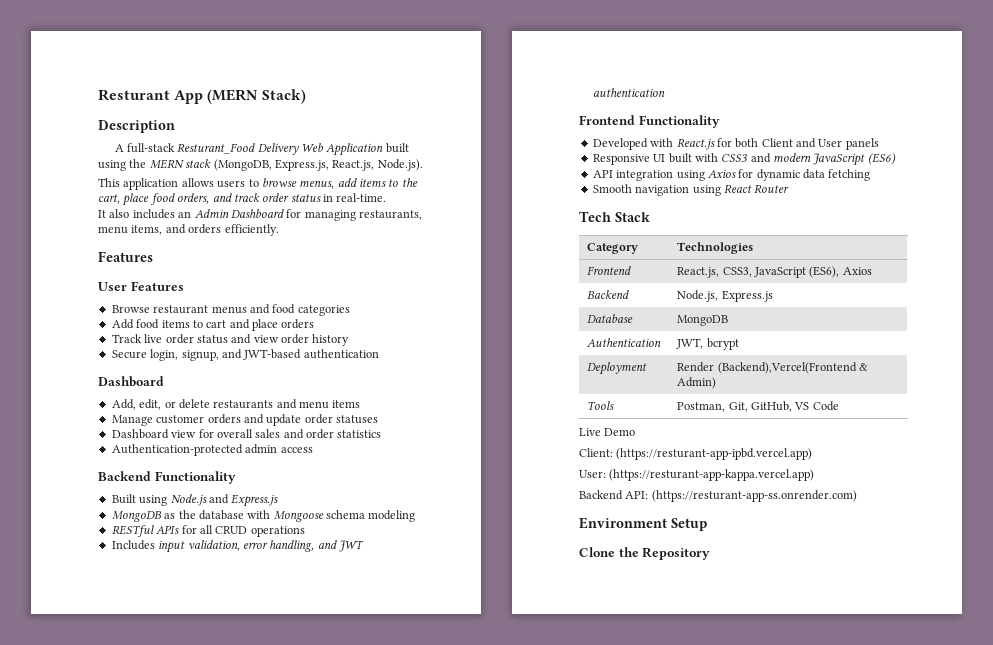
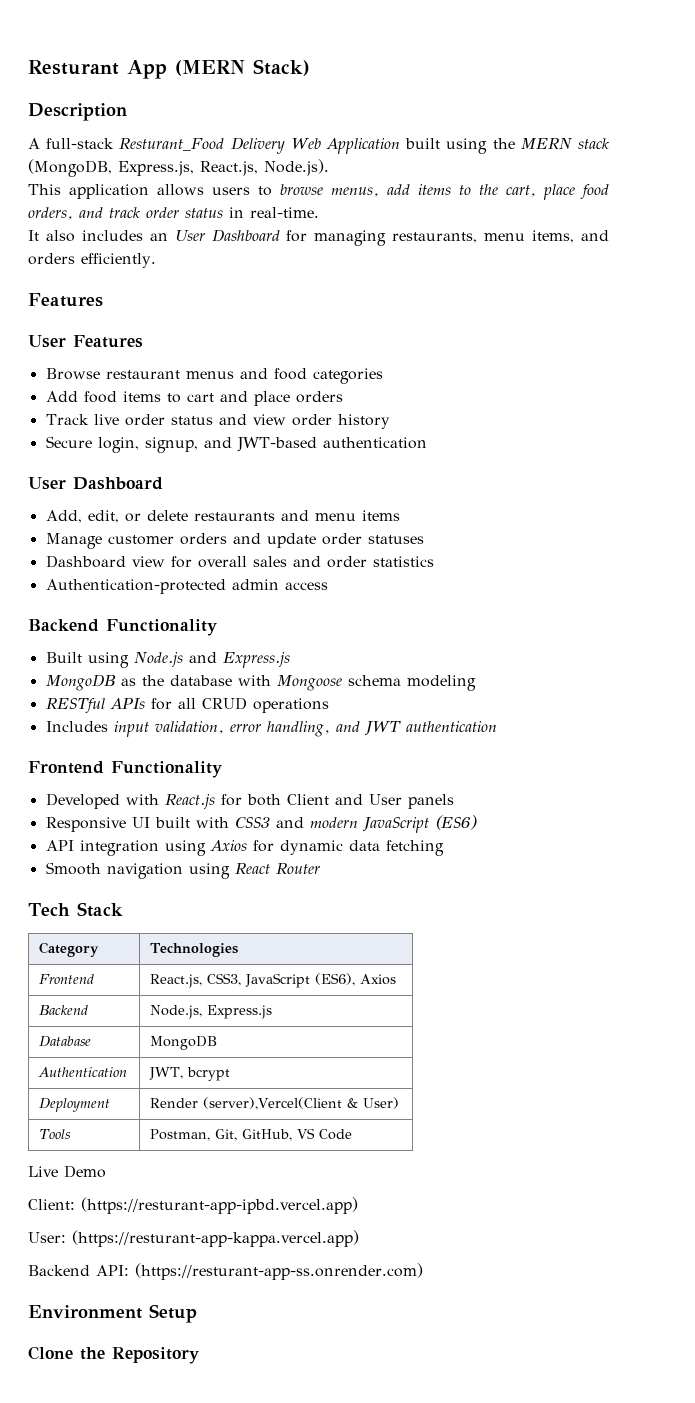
- It also includes an Admin Dashboard for managing restaurants, menu items, and orders efficiently.
+ It also includes an User Dashboard for managing restaurants, menu items, and orders efficiently.
  Secure login, signup, and JWT-based authentication
- Dashboard
+ User Dashboard
- Deployment | Render (Backend),Vercel(Frontend & Admin)
+ Deployment | Render (server),Vercel(Client & User)

